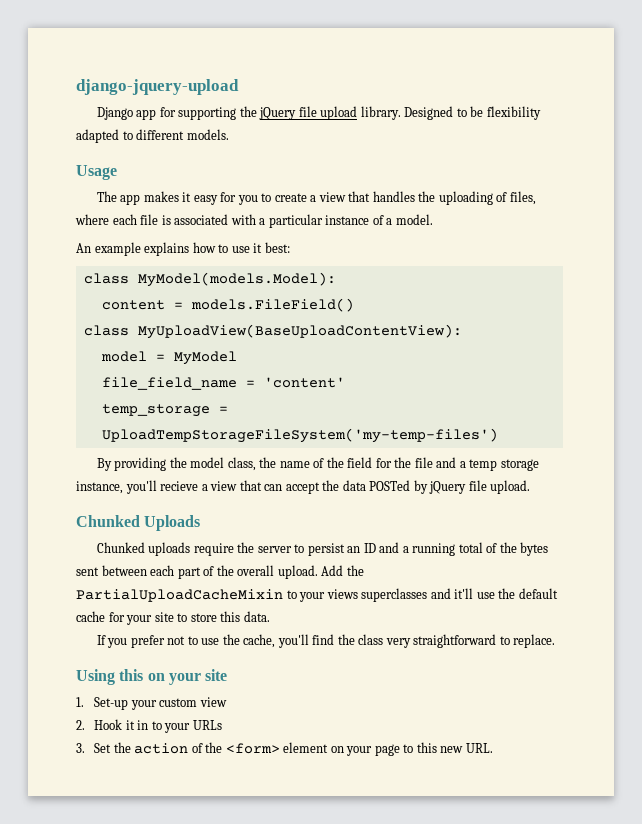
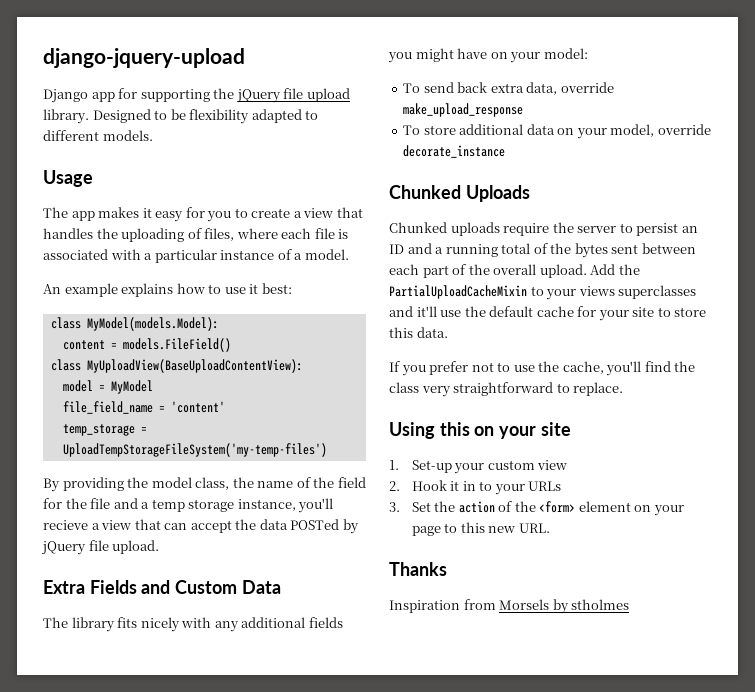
+ Extra Fields and Custom Data
+ The library fits nicely with any additional fields you might have on your model:
+ To send back extra data, override make_upload_response
+ To store additional data on your model, override decorate_instance
+ Thanks
+ Inspiration from Morsels by stholmes

